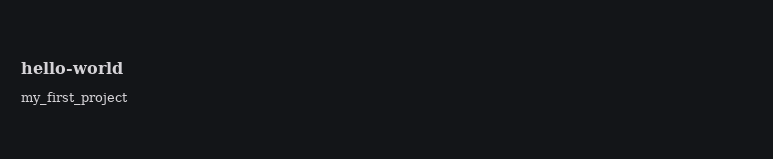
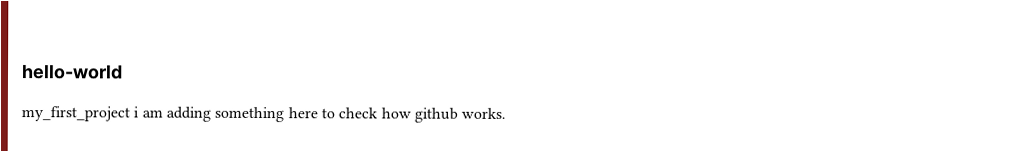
- my_first_project
+ my_first_project i am adding something here to check how github works.

